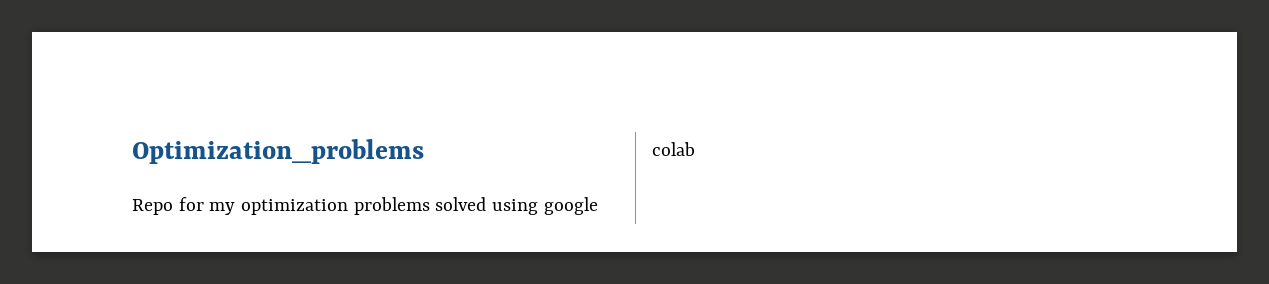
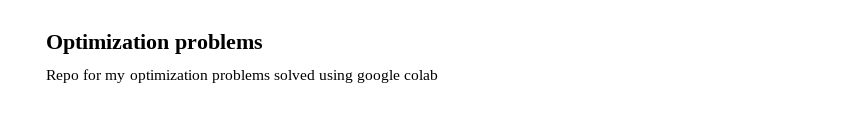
- Optimization_problems
+ Optimization problems

